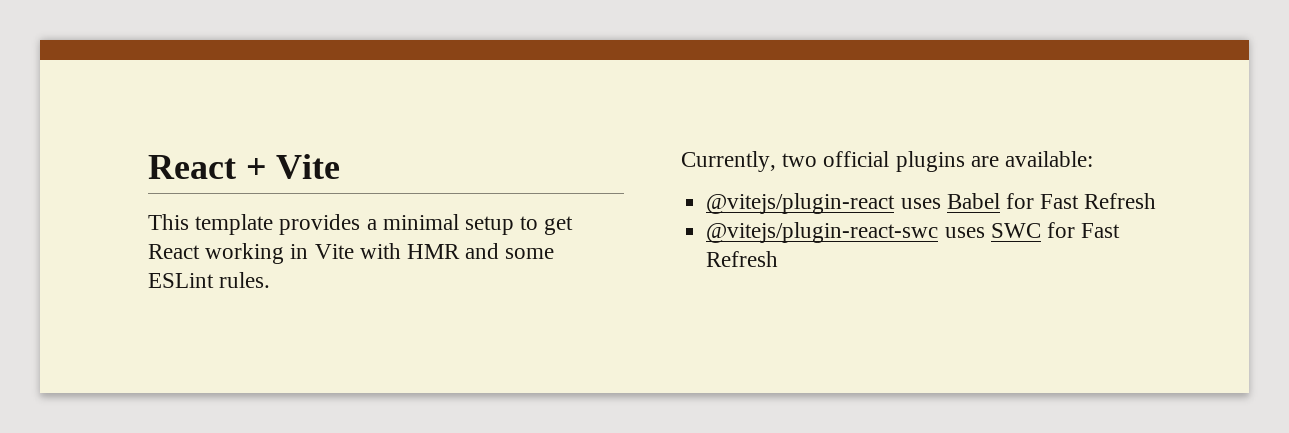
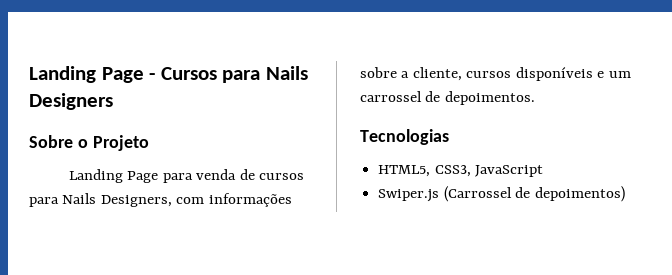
- React + Vite
- This template provides a minimal setup to get React working in Vite with HMR and some ESLint rules.
- Currently, two official plugins are available:
- @vitejs/plugin-react uses Babel for Fast Refresh
- @vitejs/plugin-react-swc uses SWC for Fast Refresh
+ Landing Page - Cursos para Nails Designers
+ Sobre o Projeto
+ Landing Page para venda de cursos para Nails Designers, com informações sobre a cliente, cursos disponíveis e um carrossel de depoimentos.
+ Tecnologias
+ HTML5, CSS3, JavaScript
+ Swiper.js (Carrossel de depoimentos)

